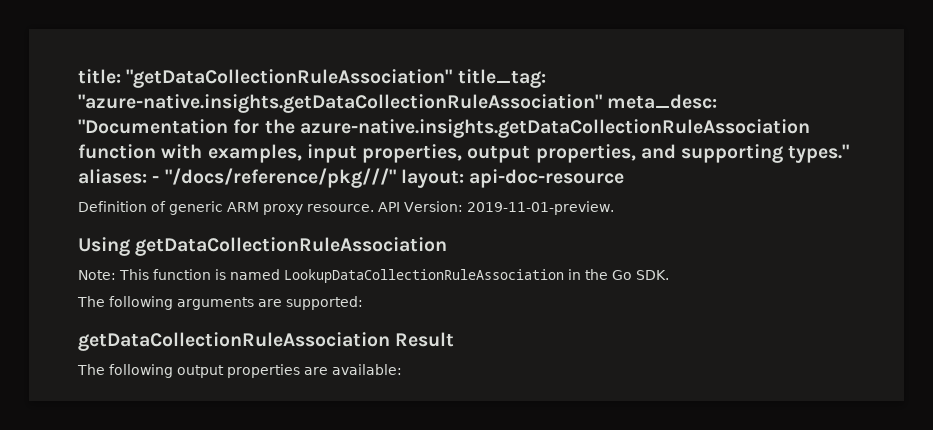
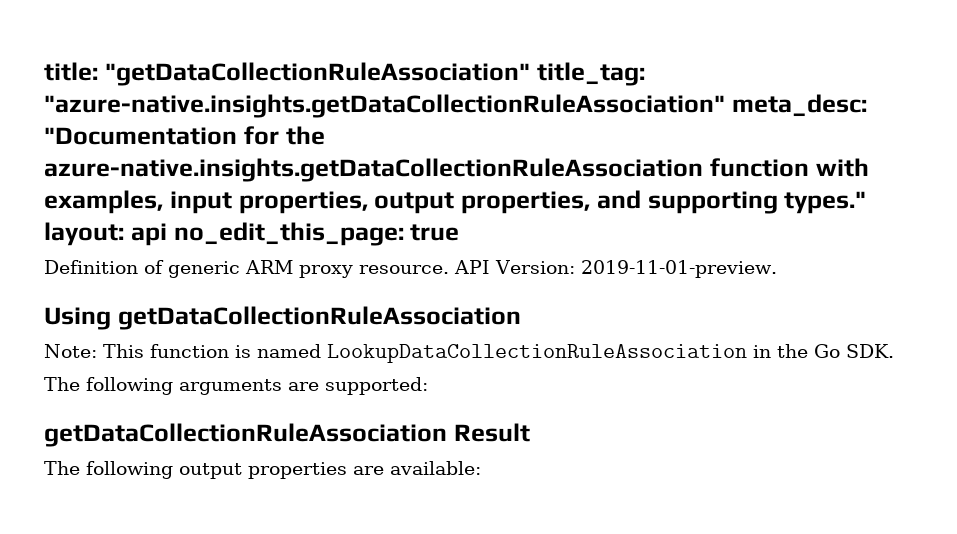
- title: "getDataCollectionRuleAssociation" title_tag: "azure-native.insights.getDataCollectionRuleAssociation" meta_desc: "Documentation for the azure-native.insights.getDataCollectionRuleAssociation function with examples, input properties, output properties, and supporting types." aliases: - "/docs/reference/pkg///" layout: api-doc-resource
+ title: "getDataCollectionRuleAssociation" title_tag: "azure-native.insights.getDataCollectionRuleAssociation" meta_desc: "Documentation for the azure-native.insights.getDataCollectionRuleAssociation function with examples, input properties, output properties, and supporting types." layout: api no_edit_this_page: true

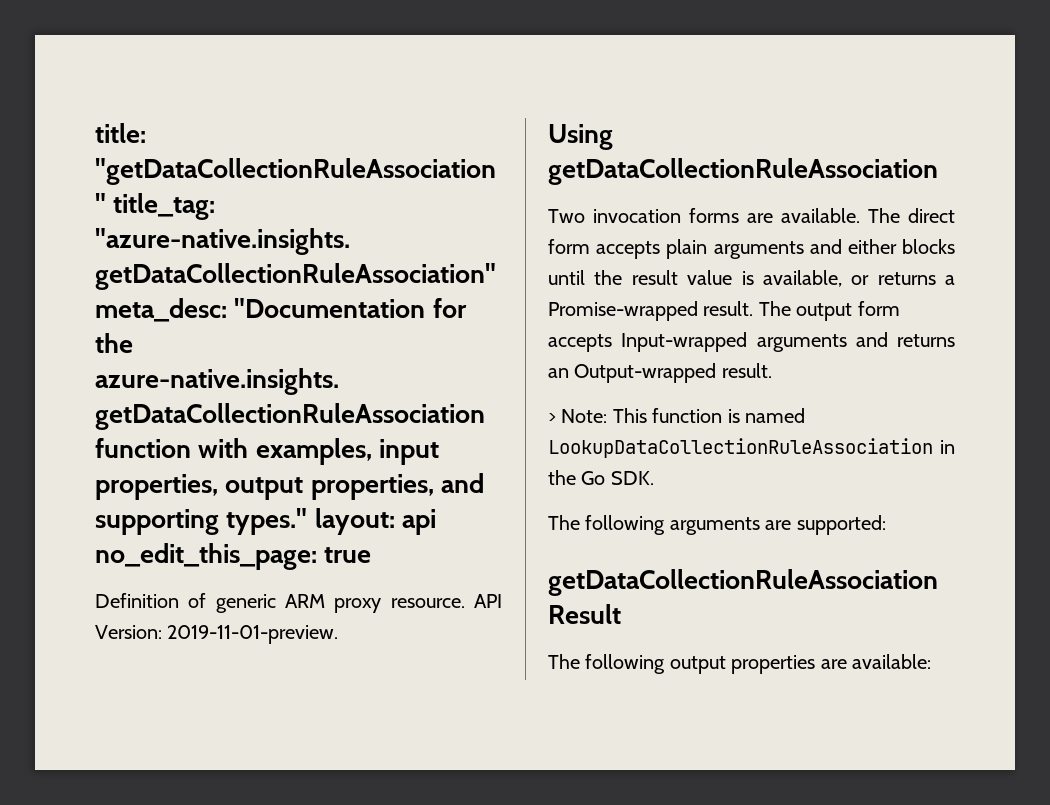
- Note: This function is named LookupDataCollectionRuleAssociation in the Go SDK.
+ Two invocation forms are available. The direct form accepts plain arguments and either blocks until the result value is available, or returns a Promise-wrapped result. The output form accepts Input-wrapped arguments and returns an Output-wrapped result.
+ > Note: This function is named LookupDataCollectionRuleAssociation in the Go SDK.

